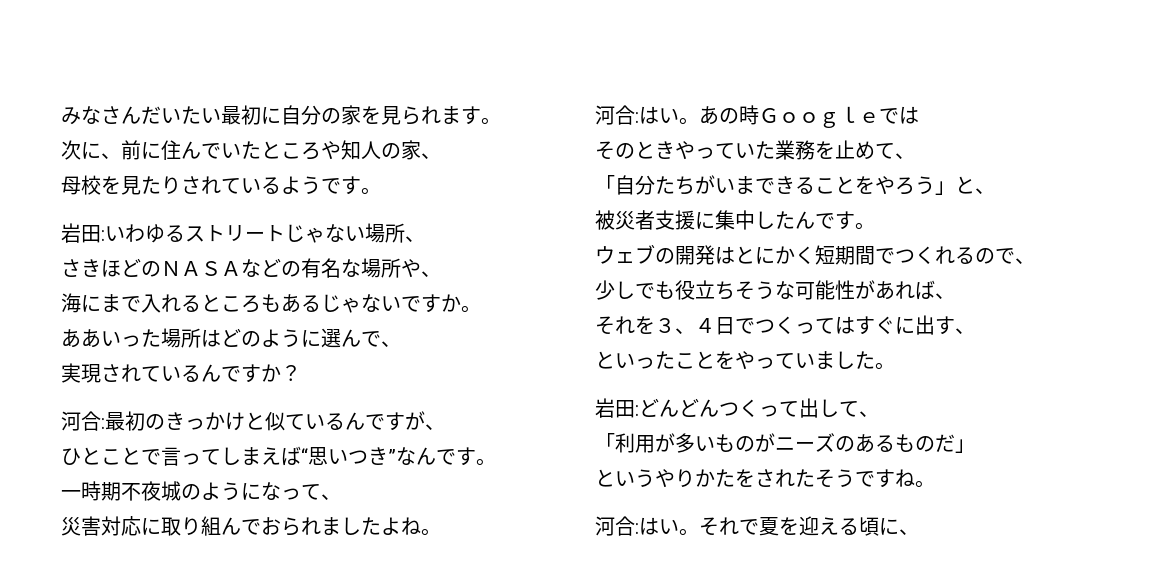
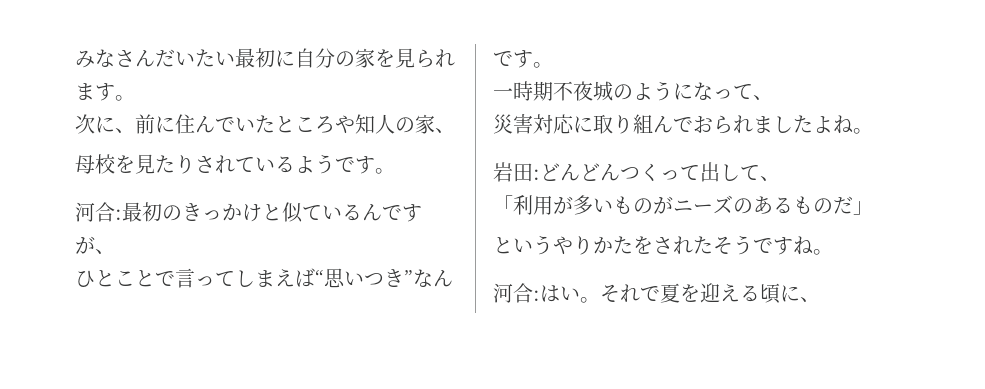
- 岩田:いわゆるストリートじゃない場所、
- さきほどのＮＡＳＡなどの有名な場所や、
- 海にまで入れるところもあるじゃないですか。
- ああいった場所はどのように選んで、
- 実現されているんですか？
- 河合:はい。あの時Ｇｏｏｇｌｅでは
- そのときやっていた業務を止めて、
- 「自分たちがいまできることをやろう」と、
- 被災者支援に集中したんです。
- ウェブの開発はとにかく短期間でつくれるので、
- 少しでも役立ちそうな可能性があれば、
- それを３、４日でつくってはすぐに出す、
- といったことをやっていました。

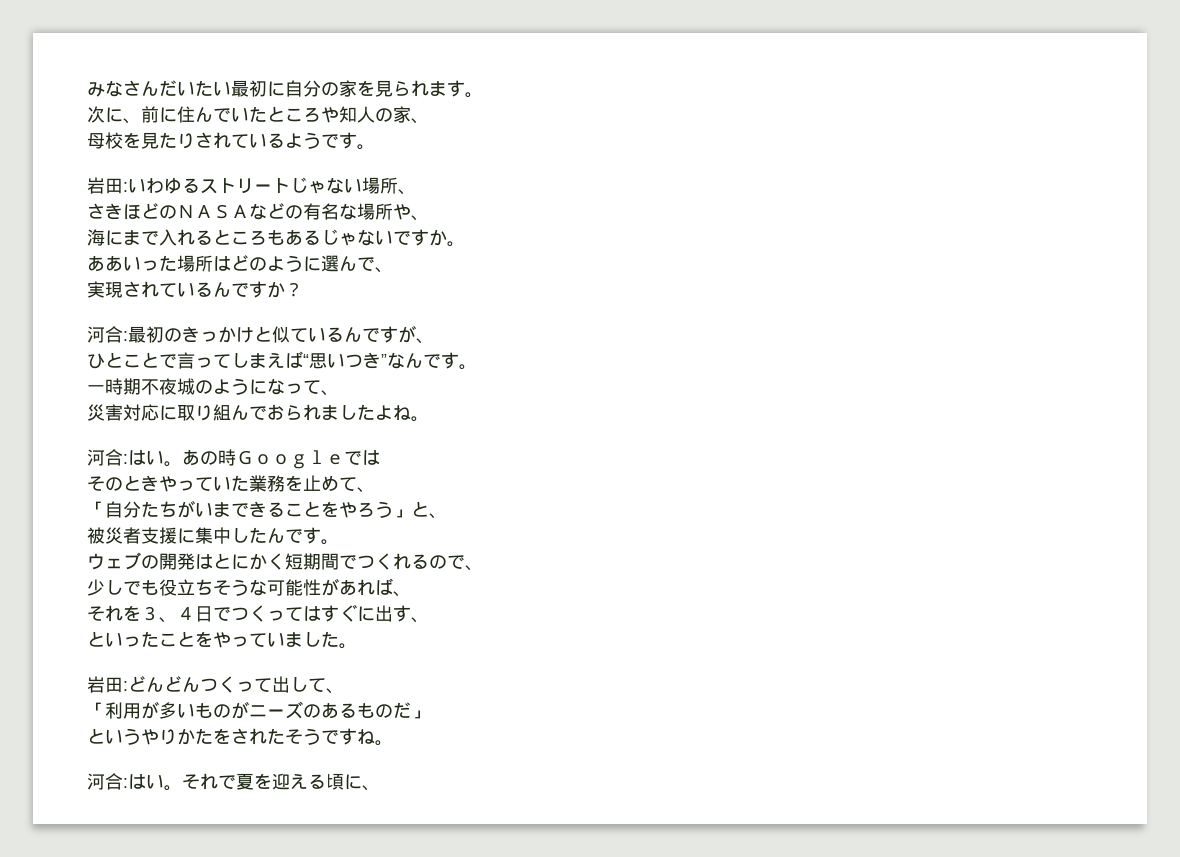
+ 岩田:いわゆるストリートじゃない場所、
+ さきほどのＮＡＳＡなどの有名な場所や、
+ 海にまで入れるところもあるじゃないですか。
+ ああいった場所はどのように選んで、
+ 実現されているんですか？
+ 河合:はい。あの時Ｇｏｏｇｌｅでは
+ そのときやっていた業務を止めて、
+ 「自分たちがいまできることをやろう」と、
+ 被災者支援に集中したんです。
+ ウェブの開発はとにかく短期間でつくれるので、
+ 少しでも役立ちそうな可能性があれば、
+ それを３、４日でつくってはすぐに出す、
+ といったことをやっていました。

